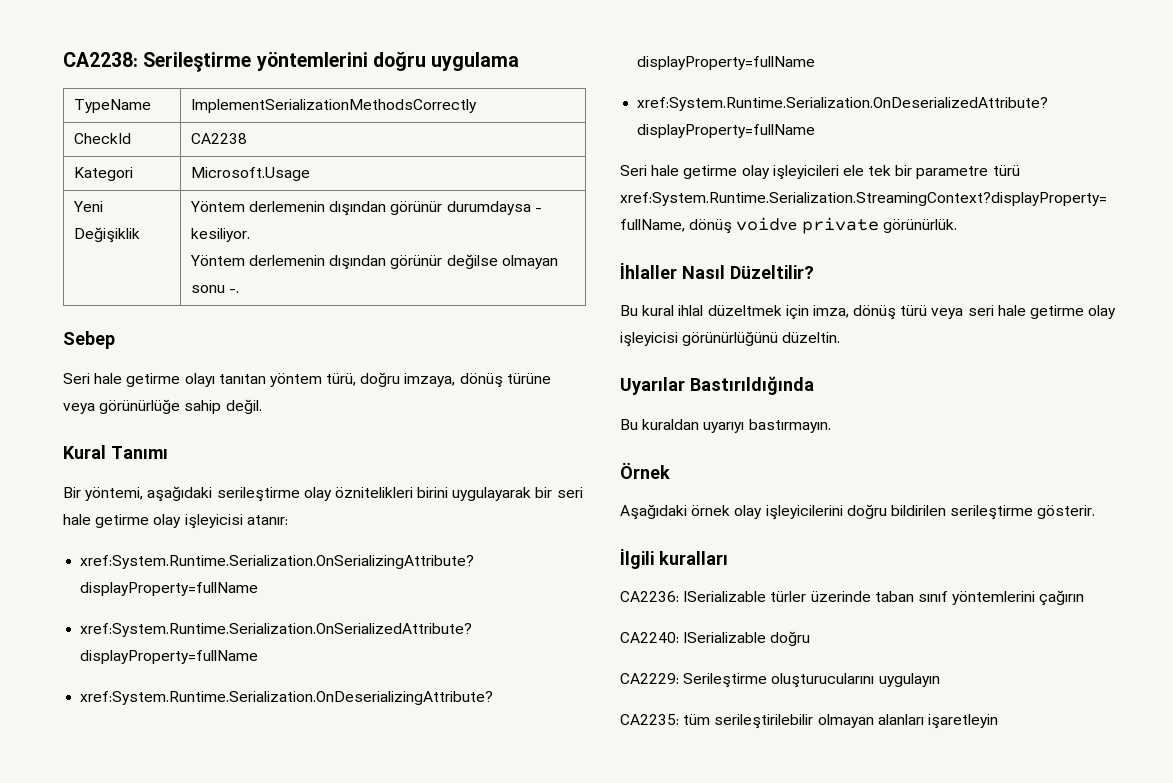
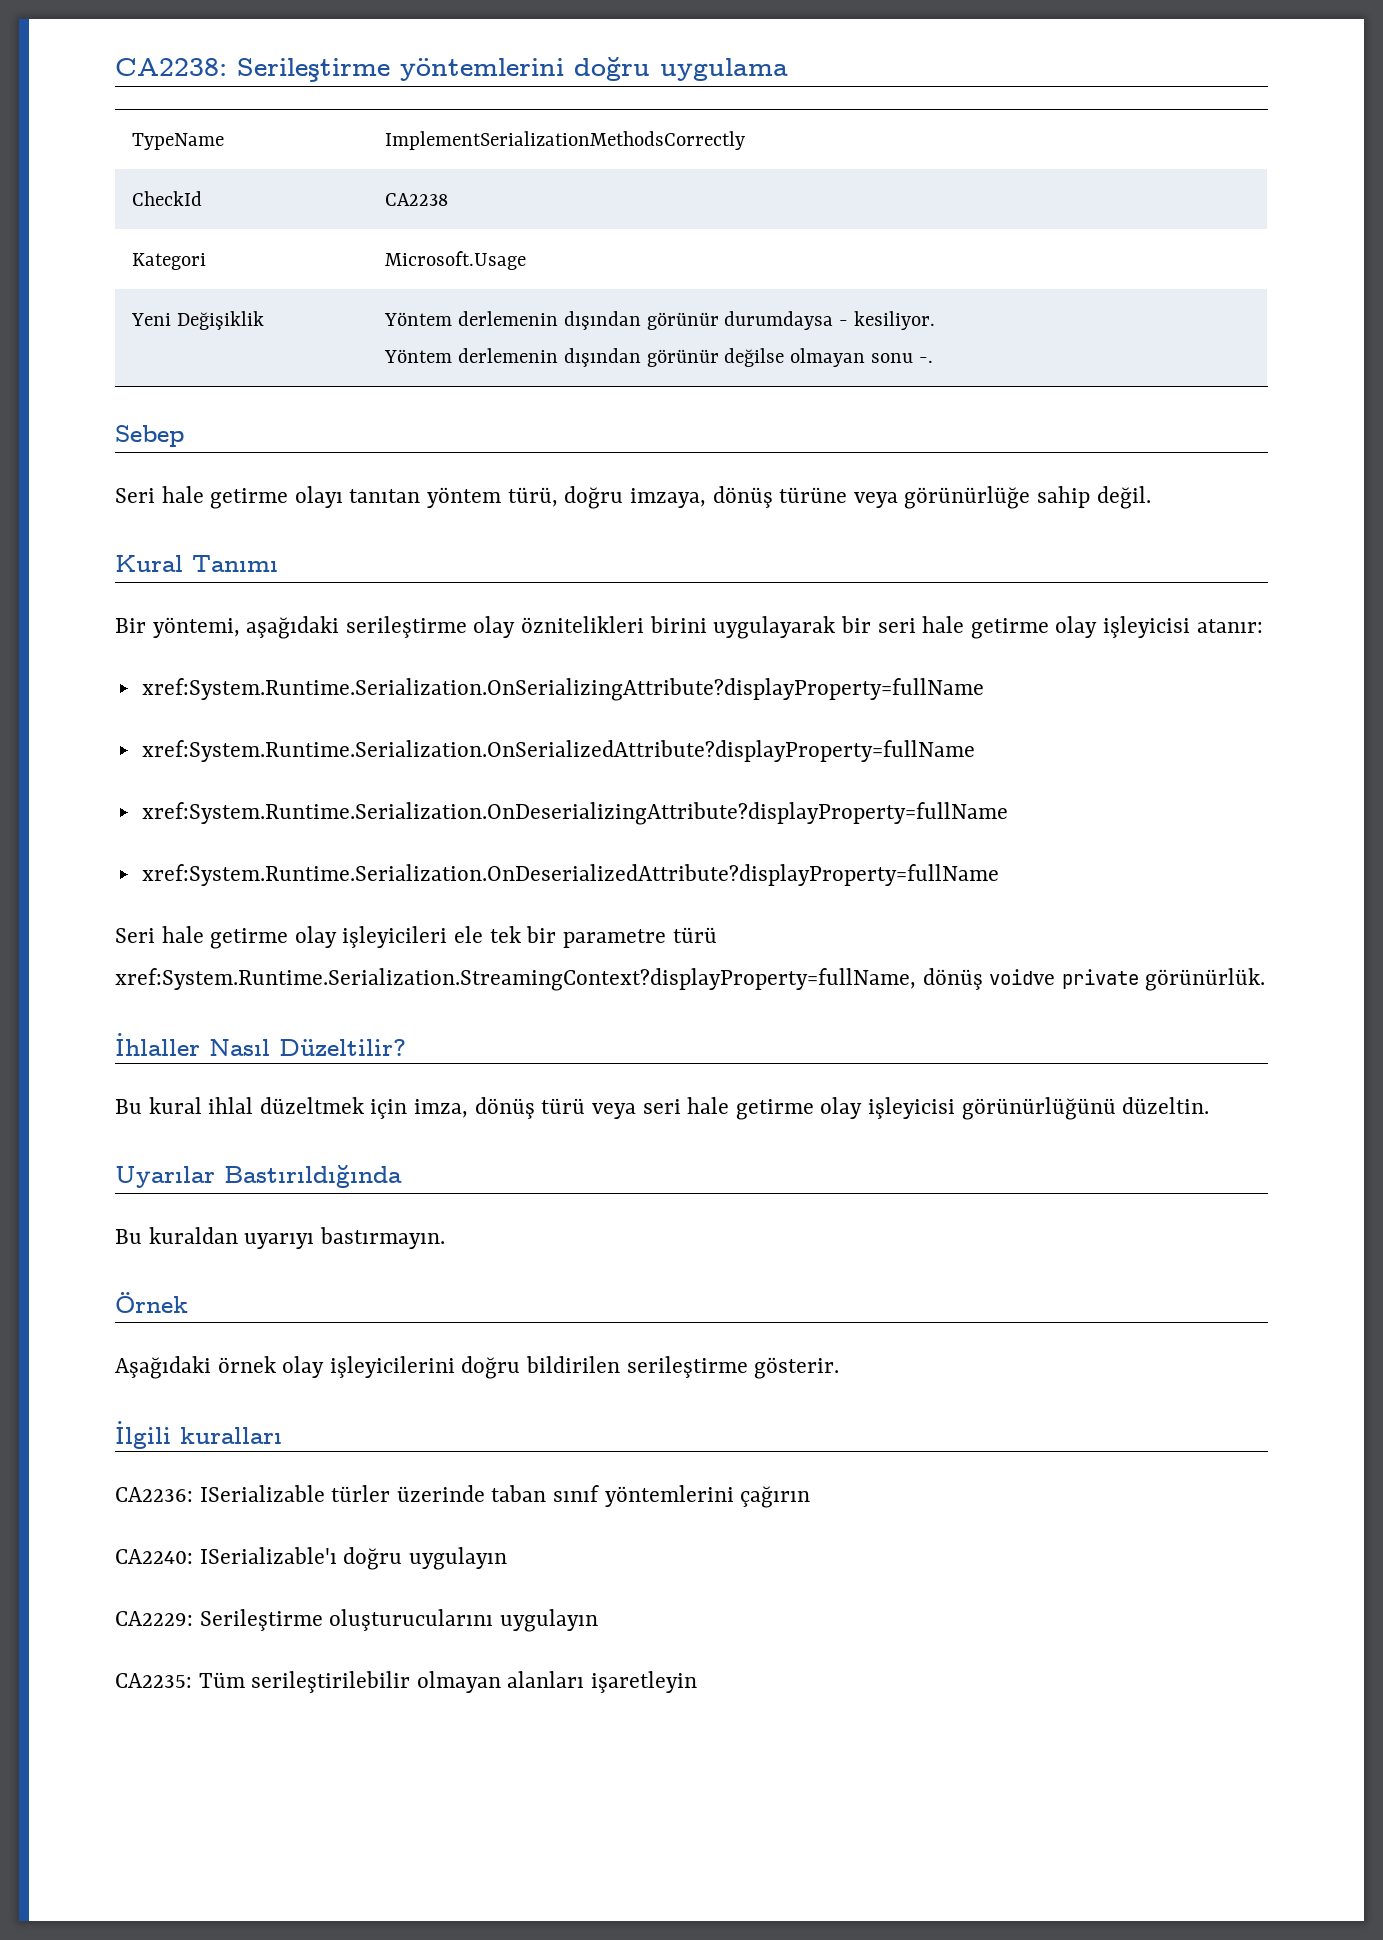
- CA2240: ISerializable doğru
+ CA2240: ISerializable'ı doğru uygulayın
- CA2235: tüm serileştirilebilir olmayan alanları işaretleyin
+ CA2235: Tüm serileştirilebilir olmayan alanları işaretleyin

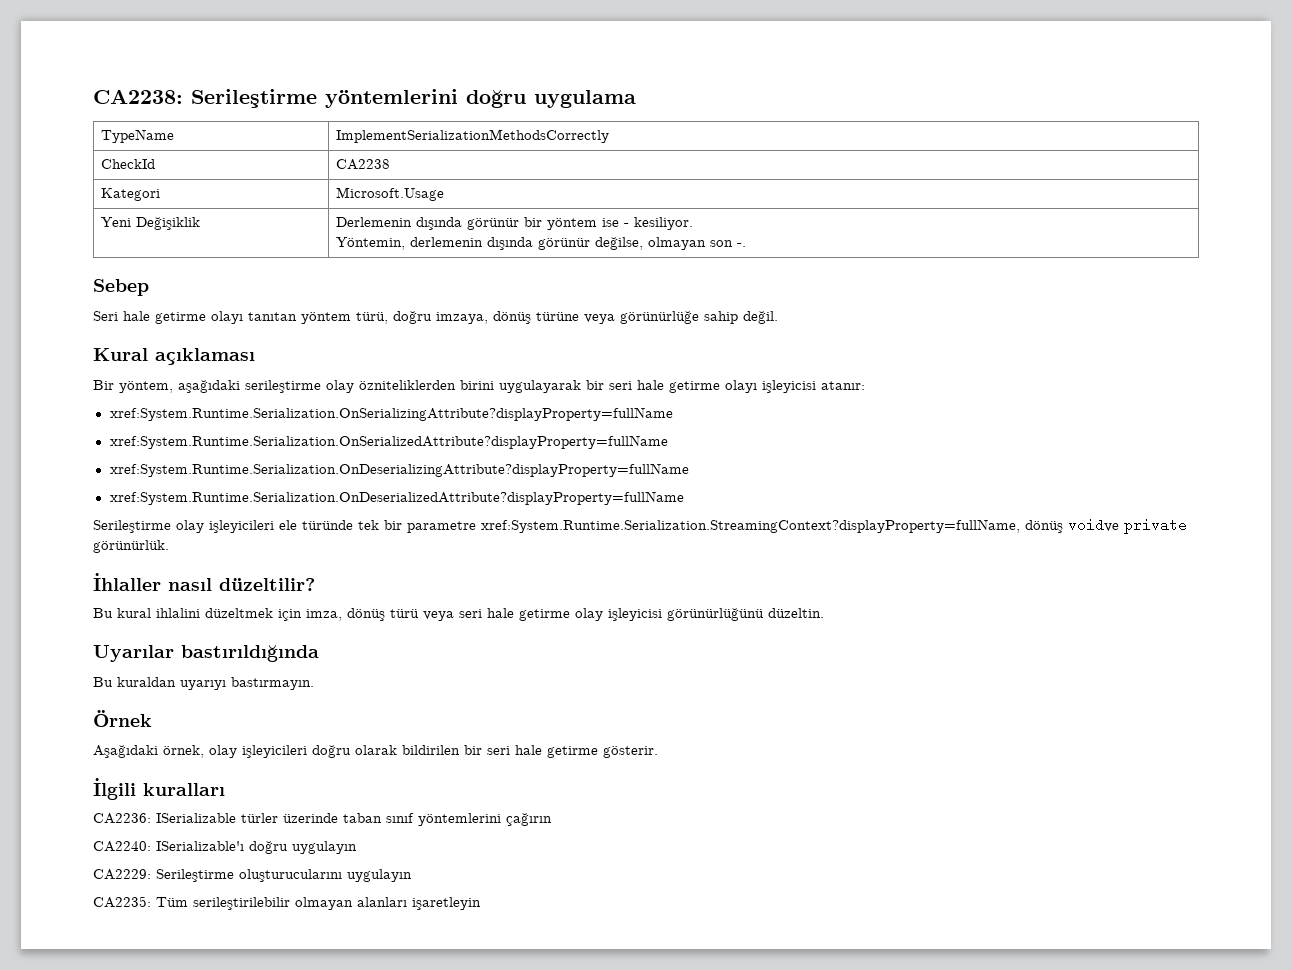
- Yeni Değişiklik | Yöntem derlemenin dışından görünür durumdaysa - kesiliyor.
- Yöntem derlemenin dışından görünür değilse olmayan sonu -.
+ Yeni Değişiklik | Derlemenin dışında görünür bir yöntem ise - kesiliyor.
+ Yöntemin, derlemenin dışında görünür değilse, olmayan son -.
- Kural Tanımı
+ Kural açıklaması
- Bir yöntemi, aşağıdaki serileştirme olay öznitelikleri birini uygulayarak bir seri hale getirme olay işleyicisi atanır:
+ Bir yöntem, aşağıdaki serileştirme olay özniteliklerden birini uygulayarak bir seri hale getirme olayı işleyicisi atanır:
- Seri hale getirme olay işleyicileri ele tek bir parametre türü xref:System.Runtime.Serialization.StreamingContext?displayProperty=fullName, dönüş voidve private görünürlük.
+ Serileştirme olay işleyicileri ele türünde tek bir parametre xref:System.Runtime.Serialization.StreamingContext?displayProperty=fullName, dönüş voidve private görünürlük.
- İhlaller Nasıl Düzeltilir?
+ İhlaller nasıl düzeltilir?
- Bu kural ihlal düzeltmek için imza, dönüş türü veya seri hale getirme olay işleyicisi görünürlüğünü düzeltin.
+ Bu kural ihlalini düzeltmek için imza, dönüş türü veya seri hale getirme olay işleyicisi görünürlüğünü düzeltin.
- Uyarılar Bastırıldığında
+ Uyarılar bastırıldığında
- Aşağıdaki örnek olay işleyicilerini doğru bildirilen serileştirme gösterir.
+ Aşağıdaki örnek, olay işleyicileri doğru olarak bildirilen bir seri hale getirme gösterir.

